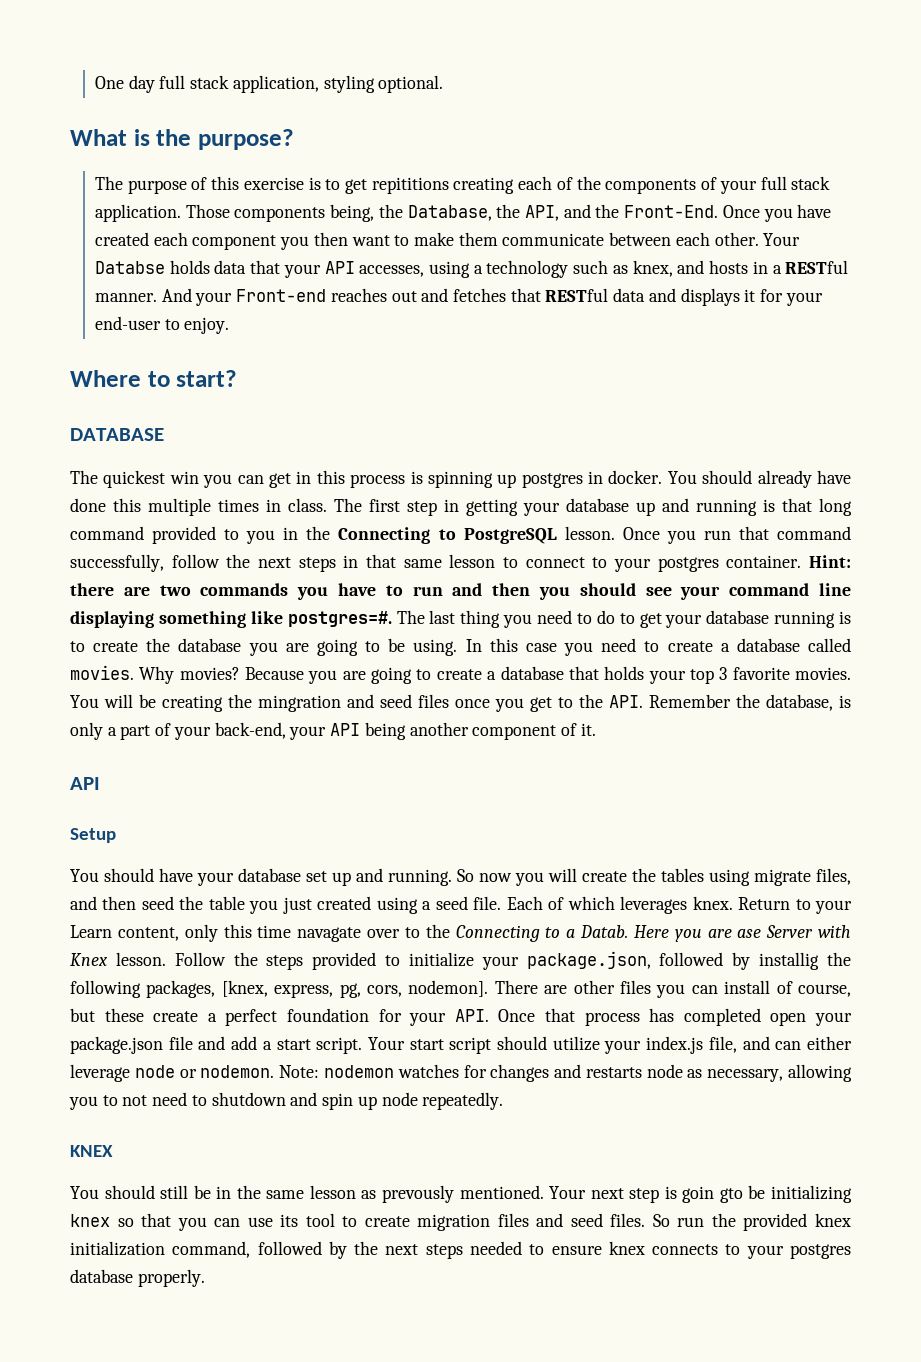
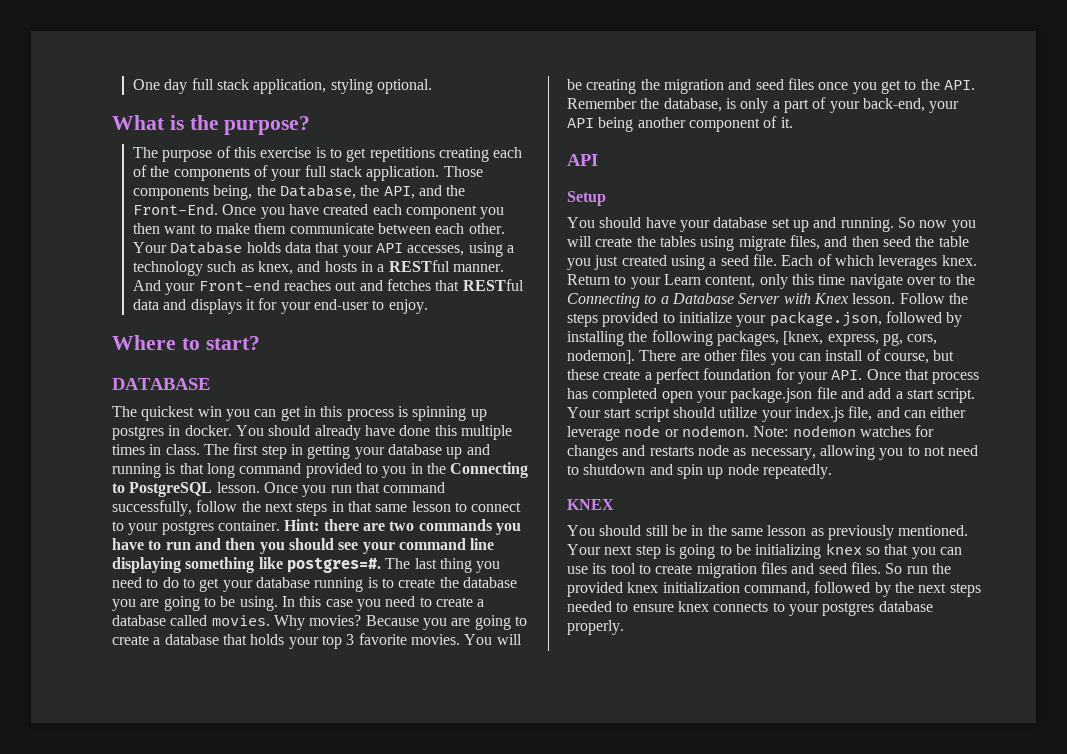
- The purpose of this exercise is to get repititions creating each of the components of your full stack application.
+ The purpose of this exercise is to get repetitions creating each of the components of your full stack application.
- Your Databse holds data that your API accesses, using a technology such as knex, and hosts in a RESTful manner.
+ Your Database holds data that your API accesses, using a technology such as knex, and hosts in a RESTful manner.
- You will be creating the mingration and seed files once you get to the API. Remember the database, is only a part of your back-end, your API being another component of it.
+ You will be creating the migration and seed files once you get to the API. Remember the database, is only a part of your back-end, your API being another component of it.
- Return to your Learn content, only this time navagate over to the Connecting to a Datab. Here you are ase Server with Knex lesson.
+ Return to your Learn content, only this time navigate over to the Connecting to a Database Server with Knex lesson.
- Follow the steps provided to initialize your package.json, followed by installig the following packages, [knex, express, pg, cors, nodemon].
+ Follow the steps provided to initialize your package.json, followed by installing the following packages, [knex, express, pg, cors, nodemon].
- You should still be in the same lesson as prevously mentioned.
+ You should still be in the same lesson as previously mentioned.
- Your next step is goin gto be initializing knex so that you can use its tool to create migration files and seed files.
+ Your next step is going to be initializing knex so that you can use its tool to create migration files and seed files.

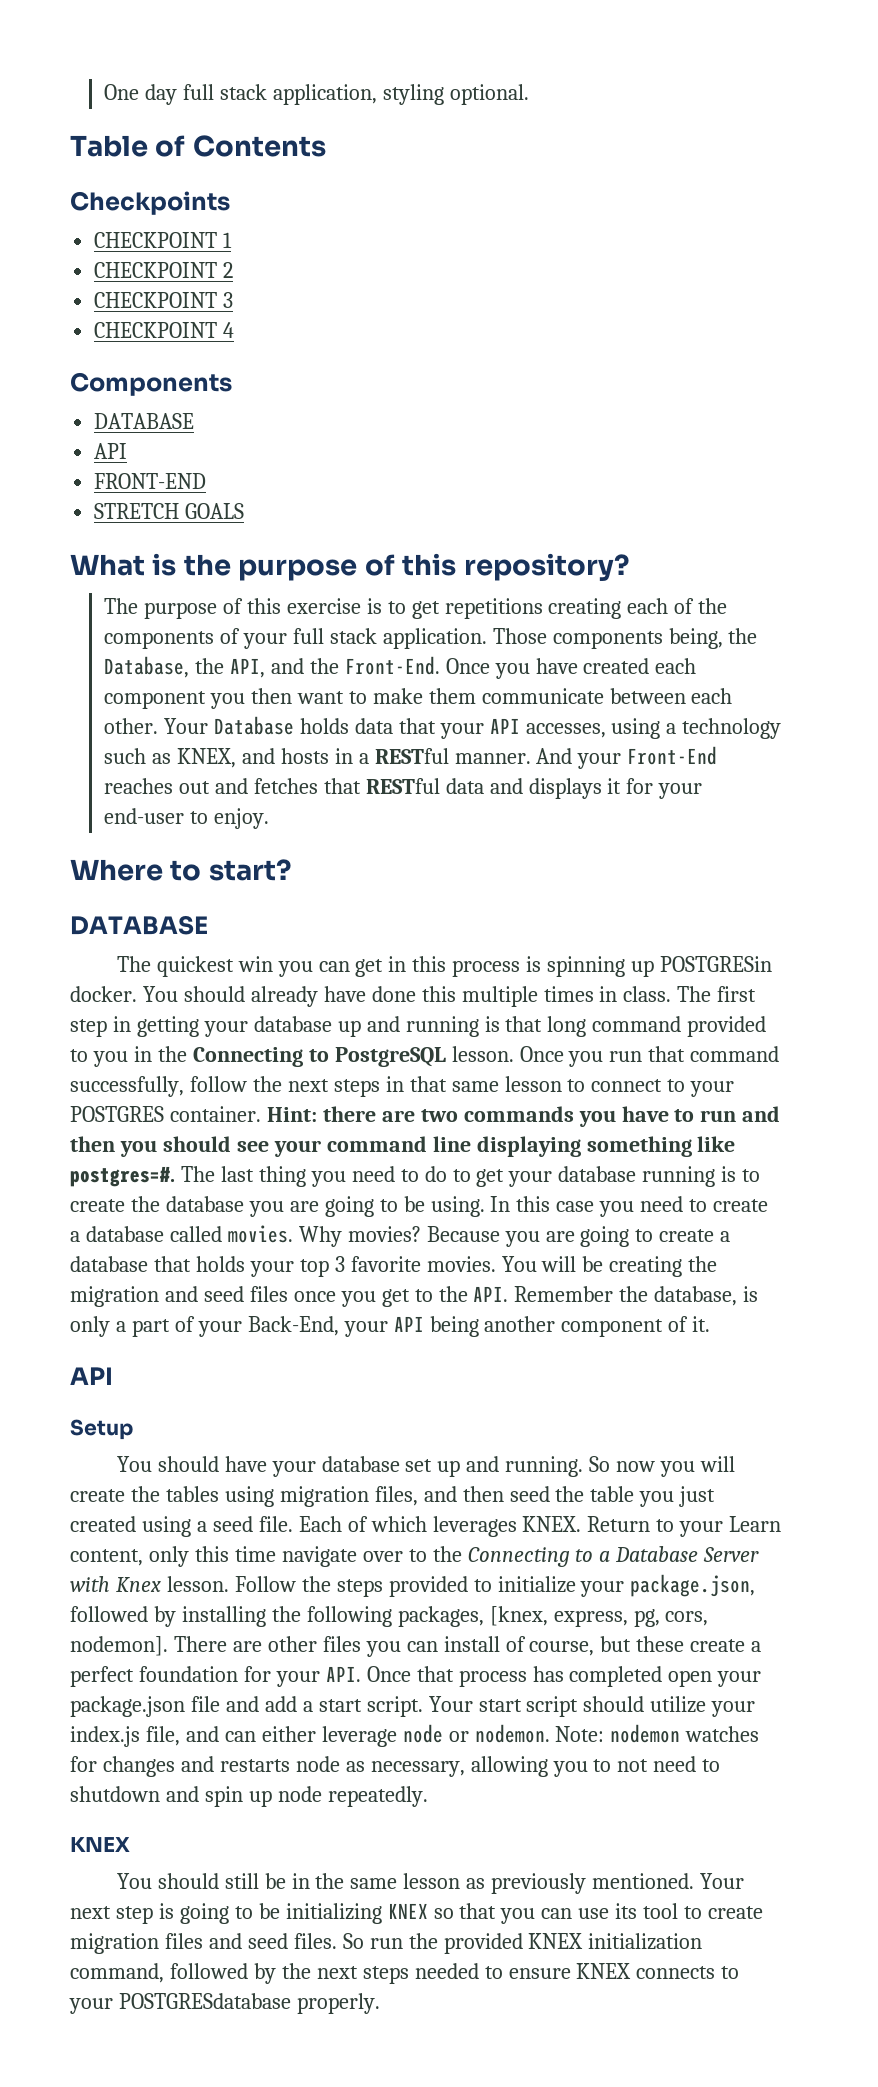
+ Table of Contents
+ Checkpoints
+ CHECKPOINT 1
+ CHECKPOINT 2
+ CHECKPOINT 3
+ CHECKPOINT 4
+ Components
+ DATABASE
+ API
+ FRONT-END
+ STRETCH GOALS
- What is the purpose?
+ What is the purpose of this repository?
- Your Database holds data that your API accesses, using a technology such as knex, and hosts in a RESTful manner.
+ Your Database holds data that your API accesses, using a technology such as KNEX, and hosts in a RESTful manner.
- And your Front-end reaches out and fetches that RESTful data and displays it for your end-user to enjoy.
+ And your Front-End reaches out and fetches that RESTful data and displays it for your end-user to enjoy.
- The quickest win you can get in this process is spinning up postgres in docker.
+ The quickest win you can get in this process is spinning up POSTGRESin docker.
- Once you run that command successfully, follow the next steps in that same lesson to connect to your postgres container.
+ Once you run that command successfully, follow the next steps in that same lesson to connect to your POSTGRES container.
- You will be creating the migration and seed files once you get to the API. Remember the database, is only a part of your back-end, your API being another component of it.
+ You will be creating the migration and seed files once you get to the API. Remember the database, is only a part of your Back-End, your API being another component of it.
- So now you will create the tables using migrate files, and then seed the table you just created using a seed file.
+ So now you will create the tables using migration files, and then seed the table you just created using a seed file.
- Each of which leverages knex.
+ Each of which leverages KNEX.
- Your next step is going to be initializing knex so that you can use its tool to create migration files and seed files.
+ Your next step is going to be initializing KNEX so that you can use its tool to create migration files and seed files.
- So run the provided knex initialization command, followed by the next steps needed to ensure knex connects to your postgres database properly.
+ So run the provided KNEX initialization command, followed by the next steps needed to ensure KNEX connects to your POSTGRESdatabase properly.

